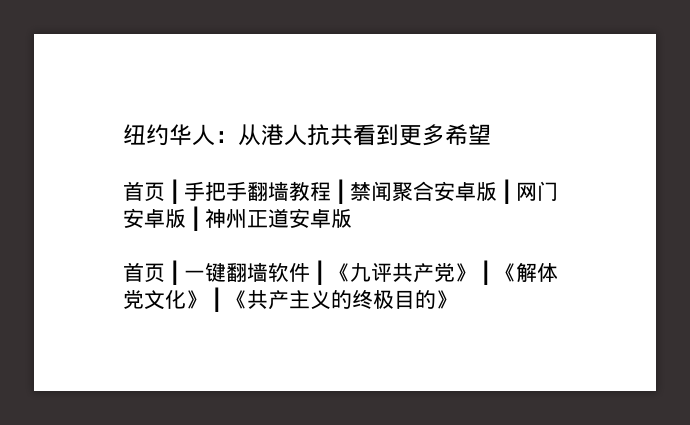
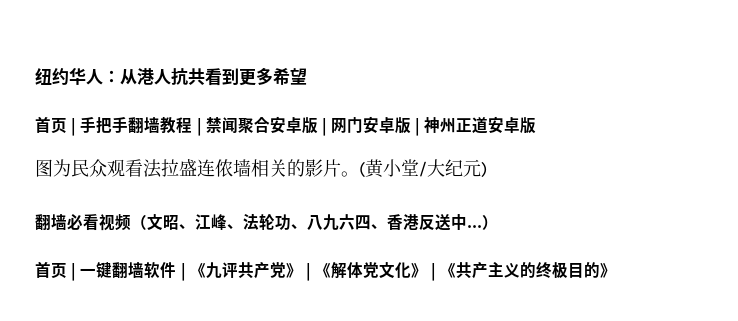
+ 图为民众观看法拉盛连侬墙相关的影片。(黄小堂/大纪元)
+ 翻墙必看视频（文昭、江峰、法轮功、八九六四、香港反送中...）

